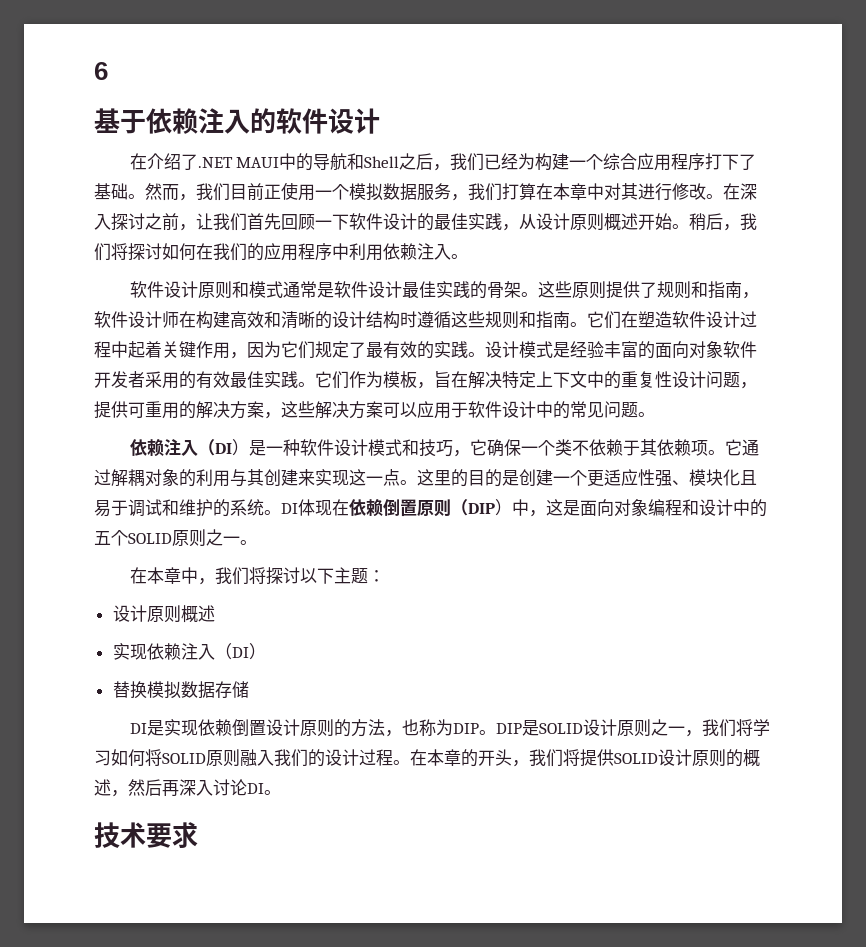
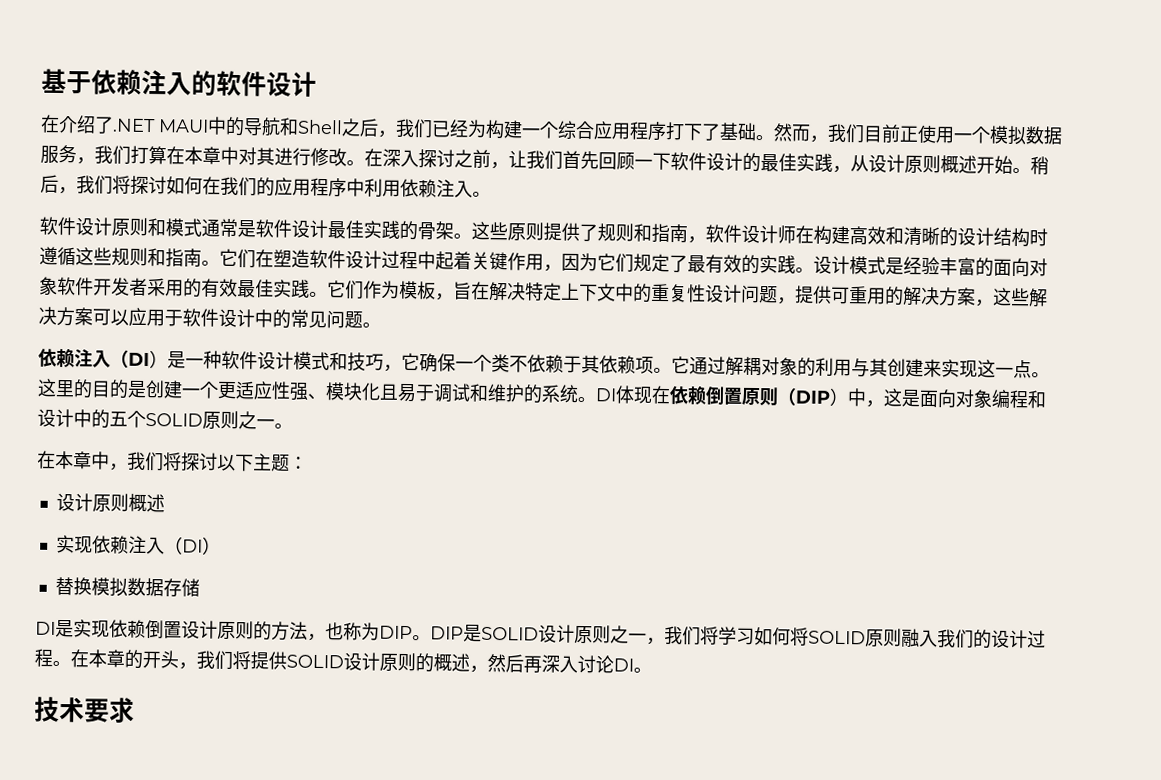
- 6

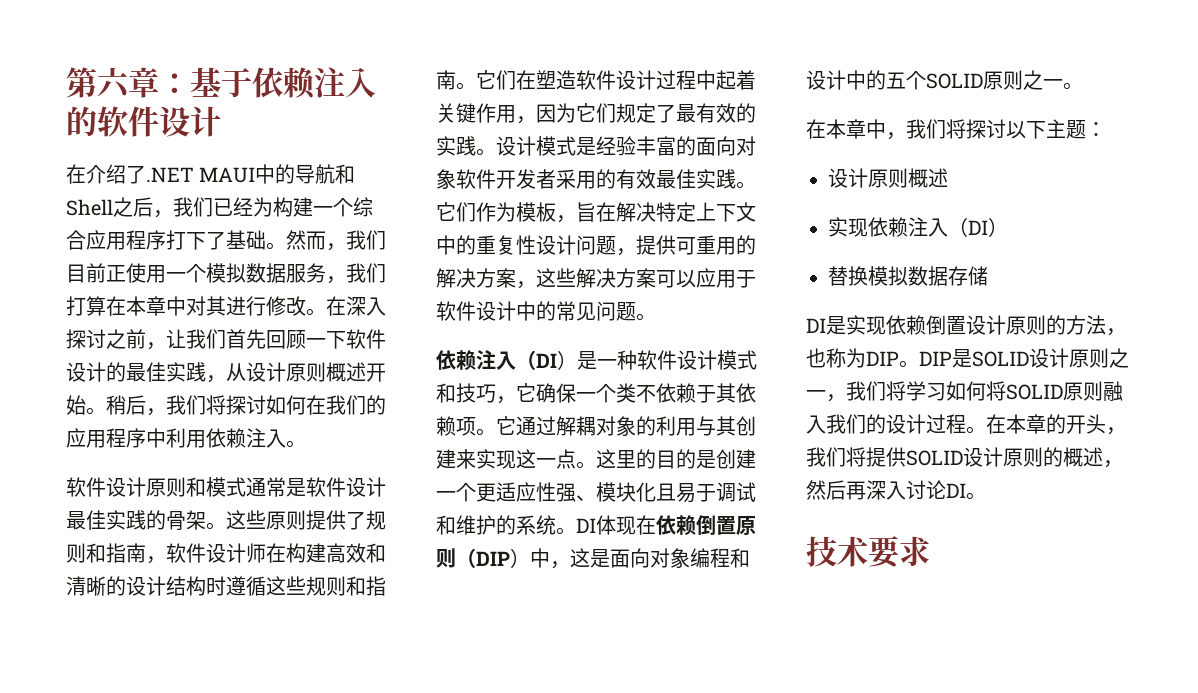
- 基于依赖注入的软件设计
+ 第六章：基于依赖注入的软件设计

